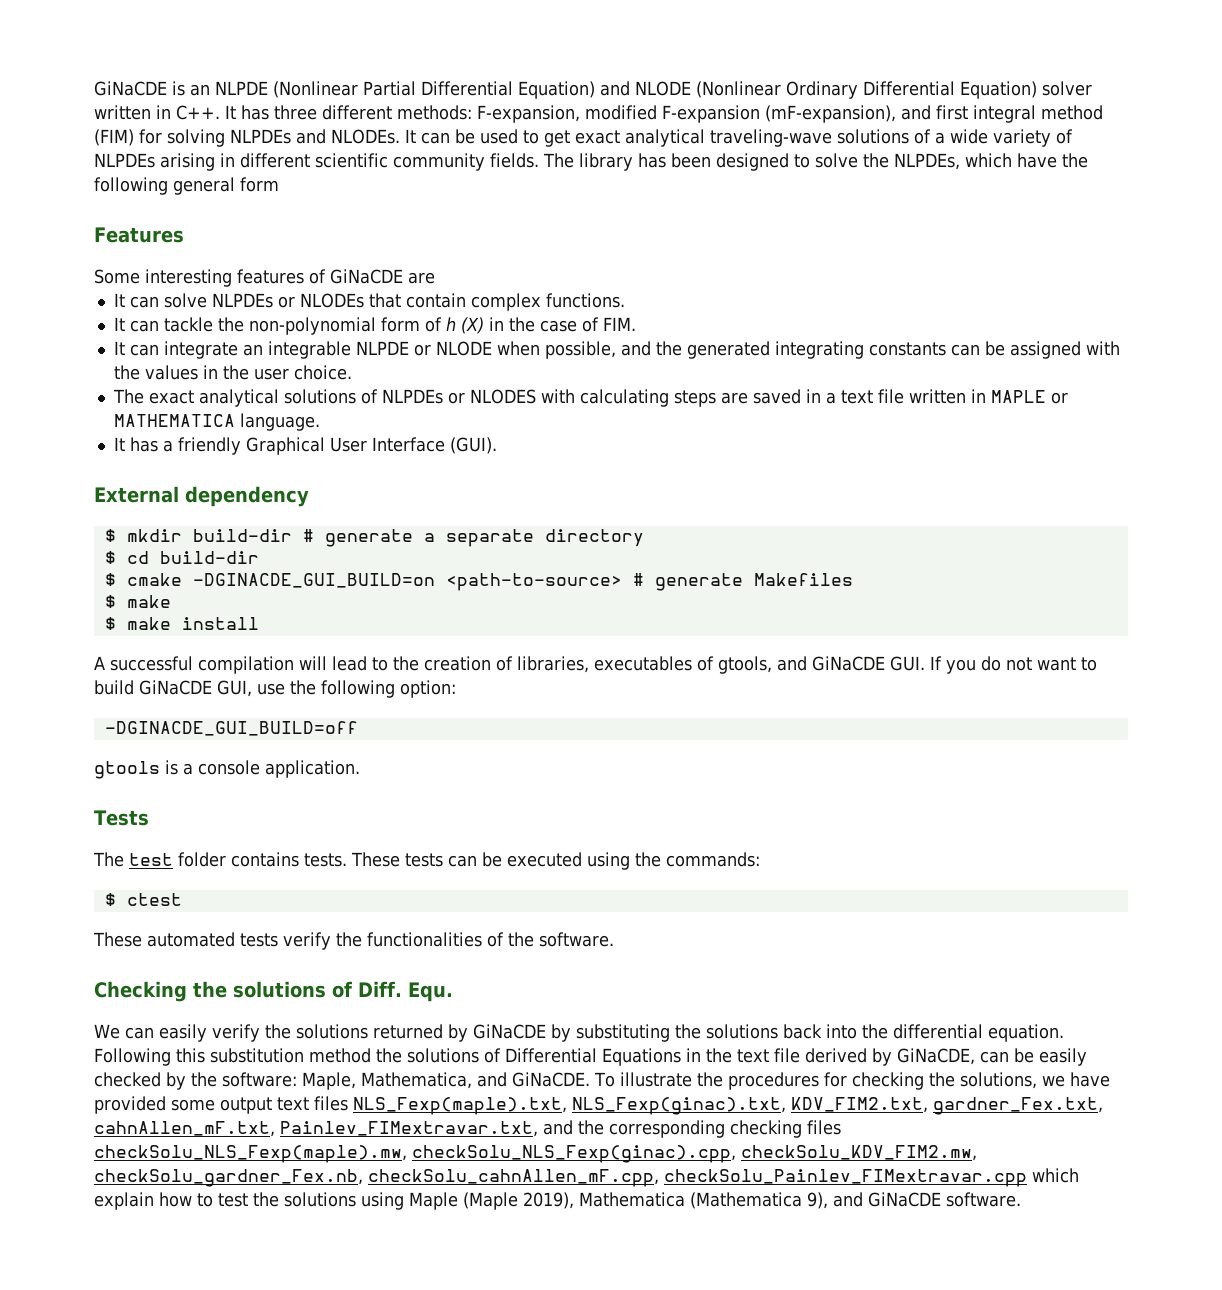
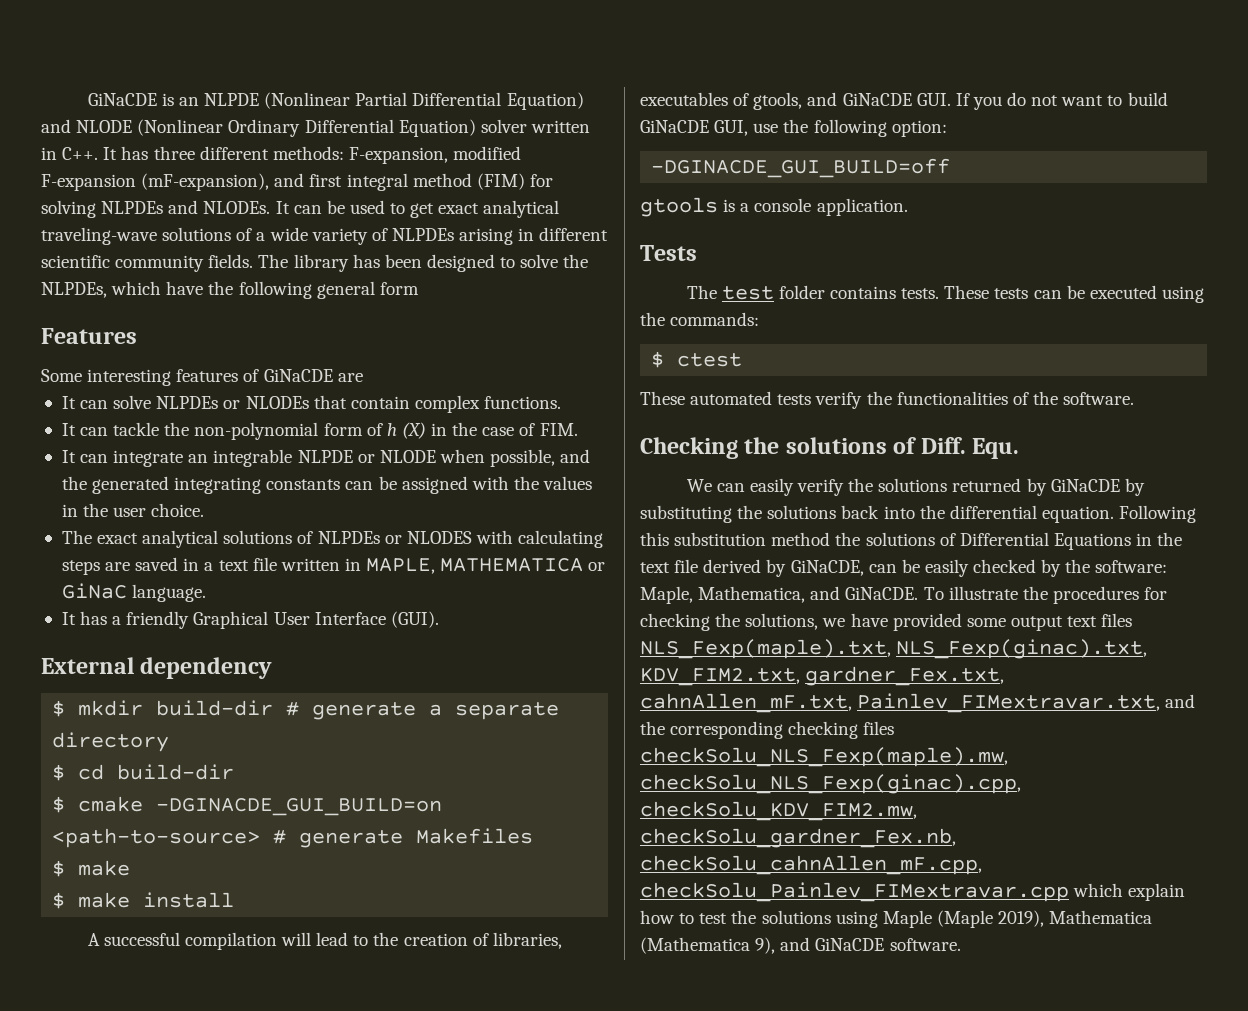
- The exact analytical solutions of NLPDEs or NLODES with calculating steps are saved in a text file written in MAPLE or MATHEMATICA language.
+ The exact analytical solutions of NLPDEs or NLODES with calculating steps are saved in a text file written in MAPLE, MATHEMATICA or GiNaC language.

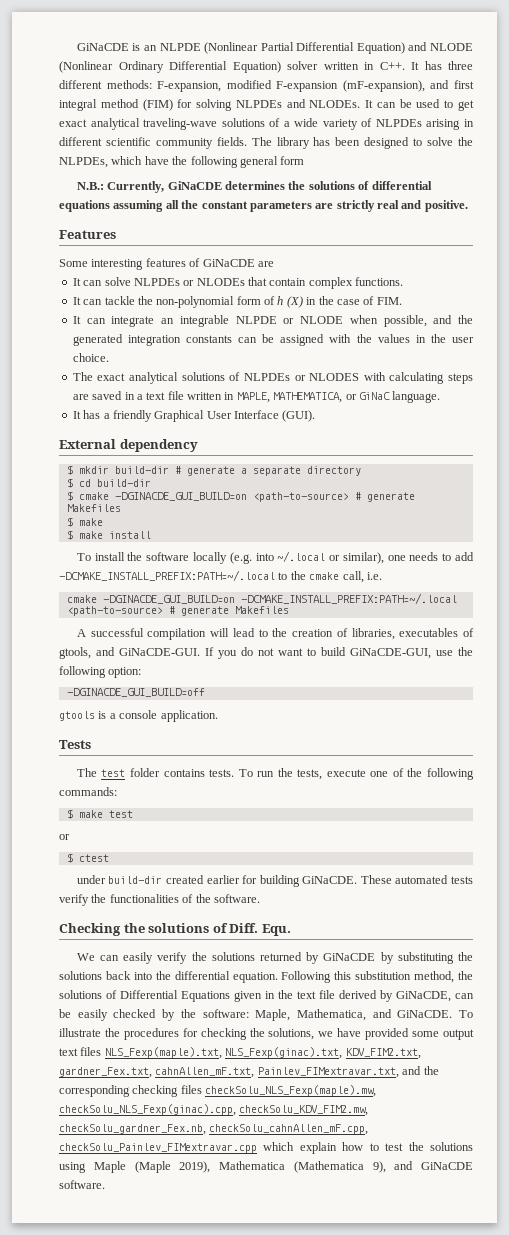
+ N.B.: Currently, GiNaCDE determines the solutions of differential equations assuming all the constant parameters are strictly real and positive.
- It can integrate an integrable NLPDE or NLODE when possible, and the generated integrating constants can be assigned with the values in the user choice.
+ It can integrate an integrable NLPDE or NLODE when possible, and the generated integration constants can be assigned with the values in the user choice.
- The exact analytical solutions of NLPDEs or NLODES with calculating steps are saved in a text file written in MAPLE, MATHEMATICA or GiNaC language.
+ The exact analytical solutions of NLPDEs or NLODES with calculating steps are saved in a text file written in MAPLE, MATHEMATICA, or GiNaC language.
+ To install the software locally (e.g. into ~/.local or similar), one needs to add -DCMAKE_INSTALL_PREFIX:PATH=~/.local to the cmake call, i.e.
+ cmake -DGINACDE_GUI_BUILD=on -DCMAKE_INSTALL_PREFIX:PATH=~/.local <path-to-source> # generate Makefiles
- A successful compilation will lead to the creation of libraries, executables of gtools, and GiNaCDE GUI. If you do not want to build GiNaCDE GUI, use the following option:
+ A successful compilation will lead to the creation of libraries, executables of gtools, and GiNaCDE-GUI. If you do not want to build GiNaCDE-GUI, use the following option:
- These tests can be executed using the commands:
+ To run the tests, execute one of the following commands:
+ $ make test
+ or
  $ ctest
- These automated tests verify the functionalities of the software.
+ under build-dir created earlier for building GiNaCDE. These automated tests verify the functionalities of the software.
- Following this substitution method the solutions of Differential Equations in the text file derived by GiNaCDE, can be easily checked by the software: Maple, Mathematica, and GiNaCDE.
+ Following this substitution method, the solutions of Differential Equations given in the text file derived by GiNaCDE, can be easily checked by the software: Maple, Mathematica, and GiNaCDE.

